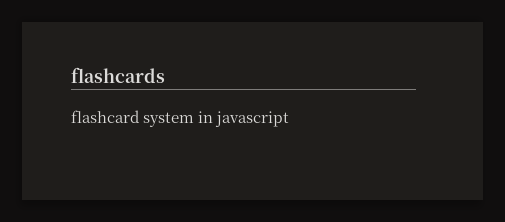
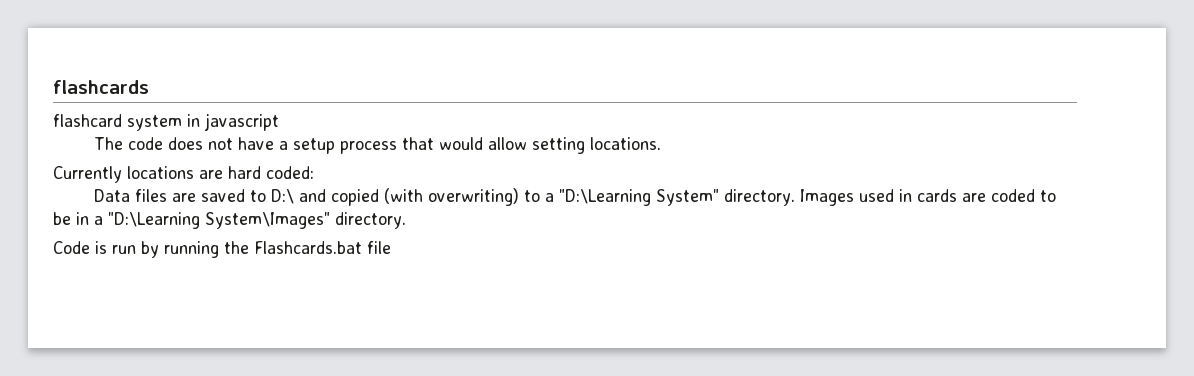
+ The code does not have a setup process that would allow setting locations.
+ Currently locations are hard coded:
+ Data files are saved to D:\ and copied (with overwriting) to a "D:\Learning System" directory. Images used in cards are coded to be in a "D:\Learning System\Images" directory.
+ Code is run by running the Flashcards.bat file

